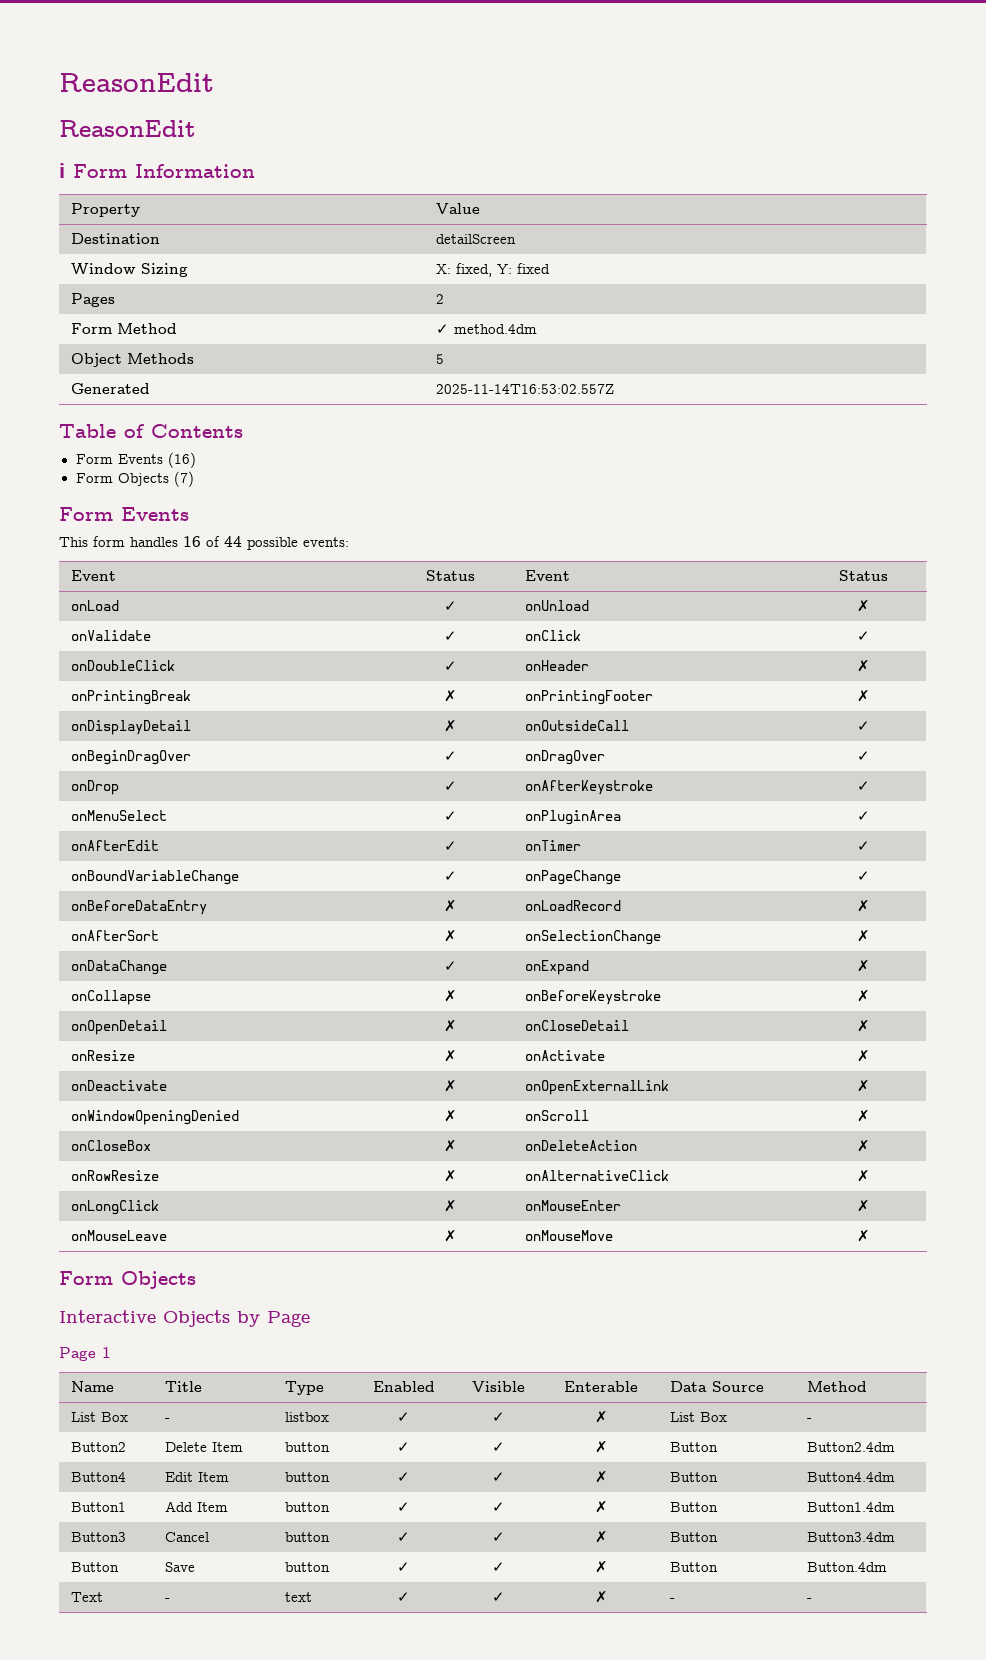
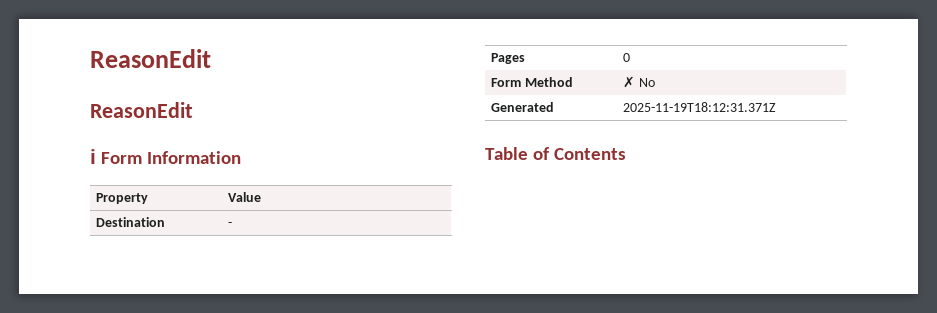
- Destination | detailScreen
- Window Sizing | X: fixed, Y: fixed
+ Destination | -
- Pages | 2
+ Pages | 0
- Form Method | ✓ method.4dm
- Object Methods | 5
+ Form Method | ✗ No
- Generated | 2025-11-14T16:53:02.557Z
+ Generated | 2025-11-19T18:12:31.371Z
- Form Events (16)
- Form Objects (7)
- Form Events
- This form handles 16 of 44 possible events:
- Event | Status | Event | Status
- onLoad | ✓ | onUnload | ✗
- onValidate | ✓ | onClick | ✓
- onDoubleClick | ✓ | onHeader | ✗
- onPrintingBreak | ✗ | onPrintingFooter | ✗
- onDisplayDetail | ✗ | onOutsideCall | ✓
- onBeginDragOver | ✓ | onDragOver | ✓
- onDrop | ✓ | onAfterKeystroke | ✓
- onMenuSelect | ✓ | onPluginArea | ✓
- onAfterEdit | ✓ | onTimer | ✓
- onBoundVariableChange | ✓ | onPageChange | ✓
- onBeforeDataEntry | ✗ | onLoadRecord | ✗
- onAfterSort | ✗ | onSelectionChange | ✗
- onDataChange | ✓ | onExpand | ✗
- onCollapse | ✗ | onBeforeKeystroke | ✗
- onOpenDetail | ✗ | onCloseDetail | ✗
- onResize | ✗ | onActivate | ✗
- onDeactivate | ✗ | onOpenExternalLink | ✗
- onWindowOpeningDenied | ✗ | onScroll | ✗
- onCloseBox | ✗ | onDeleteAction | ✗
- onRowResize | ✗ | onAlternativeClick | ✗
- onLongClick | ✗ | onMouseEnter | ✗
- onMouseLeave | ✗ | onMouseMove | ✗
- Form Objects
- Interactive Objects by Page
- Page 1
- Name | Title | Type | Enabled | Visible | Enterable | Data Source | Method
- List Box | - | listbox | ✓ | ✓ | ✗ | List Box | -
- Button2 | Delete Item | button | ✓ | ✓ | ✗ | Button | Button2.4dm
- Button4 | Edit Item | button | ✓ | ✓ | ✗ | Button | Button4.4dm
- Button1 | Add Item | button | ✓ | ✓ | ✗ | Button | Button1.4dm
- Button3 | Cancel | button | ✓ | ✓ | ✗ | Button | Button3.4dm
- Button | Save | button | ✓ | ✓ | ✗ | Button | Button.4dm
- Text | - | text | ✓ | ✓ | ✗ | - | -

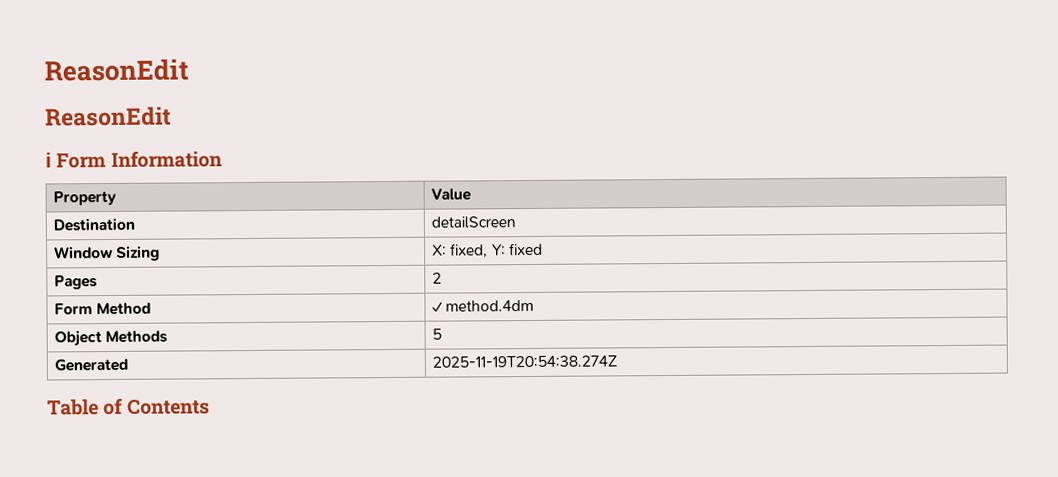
- Destination | -
+ Destination | detailScreen
+ Window Sizing | X: fixed, Y: fixed
- Pages | 0
+ Pages | 2
- Form Method | ✗ No
+ Form Method | ✓ method.4dm
+ Object Methods | 5
- Generated | 2025-11-19T18:12:31.371Z
+ Generated | 2025-11-19T20:54:38.274Z

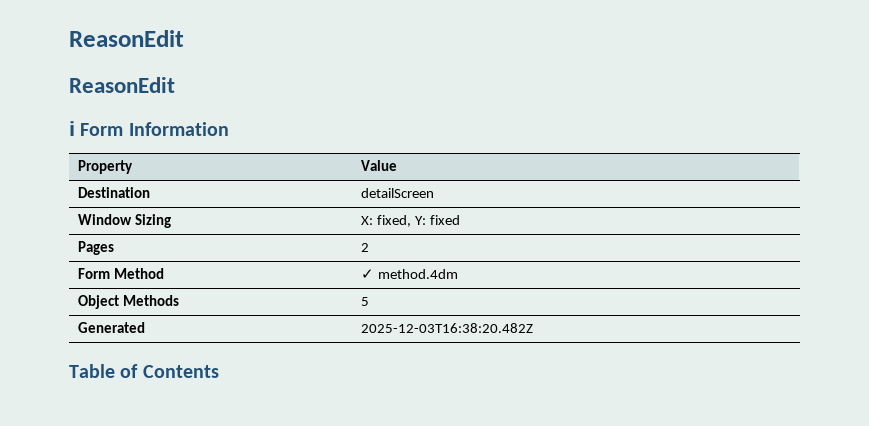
- Generated | 2025-11-19T20:54:38.274Z
+ Generated | 2025-12-03T16:38:20.482Z

